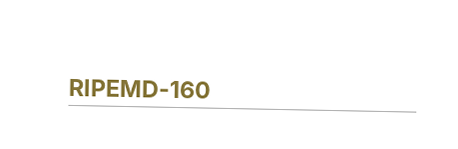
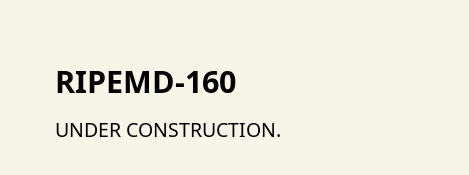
+ UNDER CONSTRUCTION.

